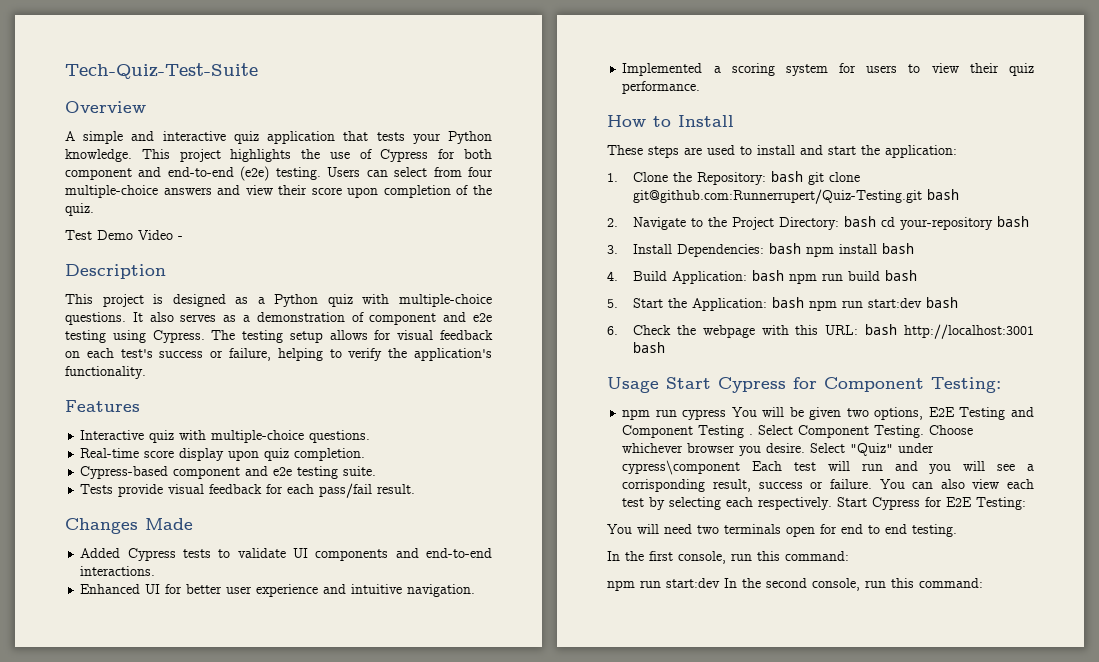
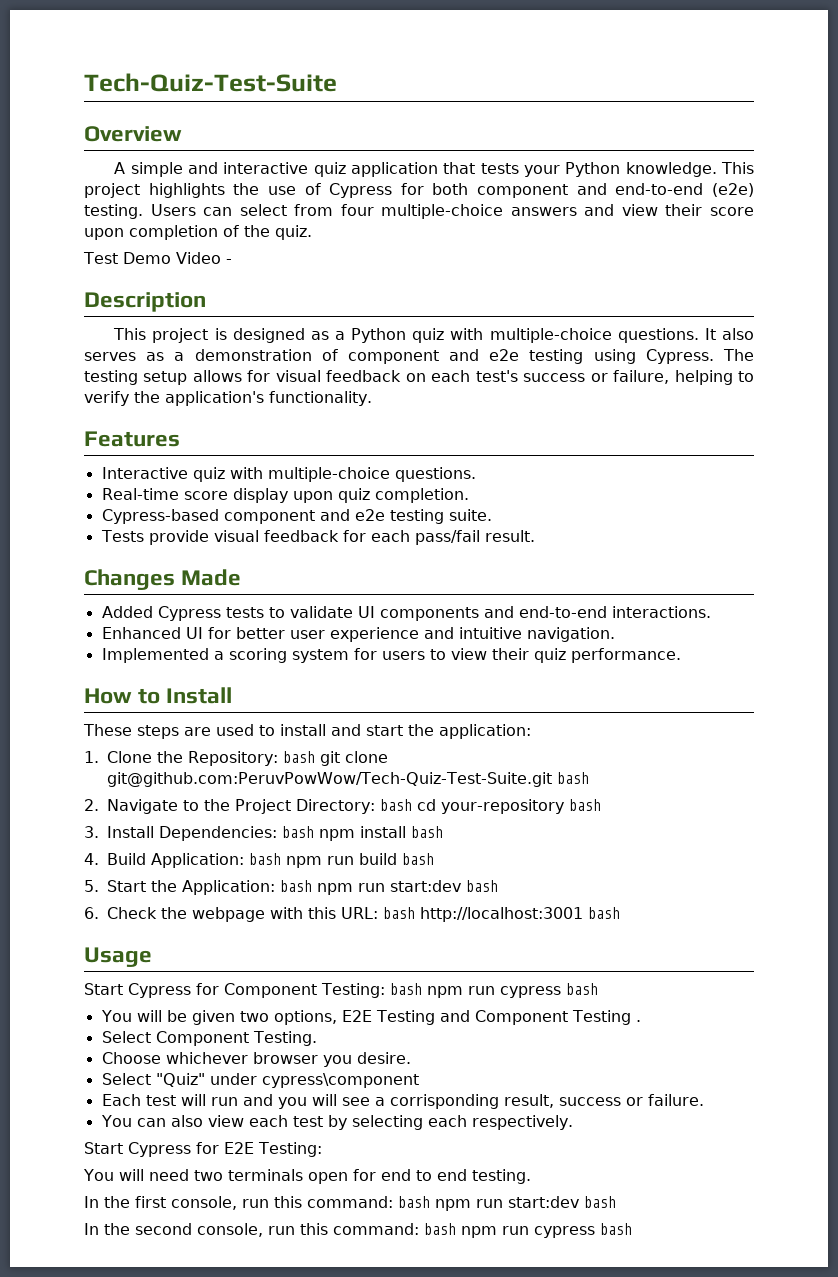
- 1. Clone the Repository: bash git clone git@github.com:Runnerrupert/Quiz-Testing.git bash
+ 1. Clone the Repository: bash git clone git@github.com:PeruvPowWow/Tech-Quiz-Test-Suite.git bash
- Usage Start Cypress for Component Testing:
- npm run cypress You will be given two options, E2E Testing and Component Testing . Select Component Testing. Choose whichever browser you desire. Select "Quiz" under cypress\component Each test will run and you will see a corrisponding result, success or failure. You can also view each test by selecting each respectively. Start Cypress for E2E Testing:
+ Usage
+ Start Cypress for Component Testing: bash npm run cypress bash
+ You will be given two options, E2E Testing and Component Testing .
+ Select Component Testing.
+ Choose whichever browser you desire.
+ Select "Quiz" under cypress\component
+ Each test will run and you will see a corrisponding result, success or failure.
+ You can also view each test by selecting each respectively.
+ Start Cypress for E2E Testing:
- In the first console, run this command:
- npm run start:dev In the second console, run this command:
+ In the first console, run this command: bash npm run start:dev bash
+ In the second console, run this command: bash npm run cypress bash

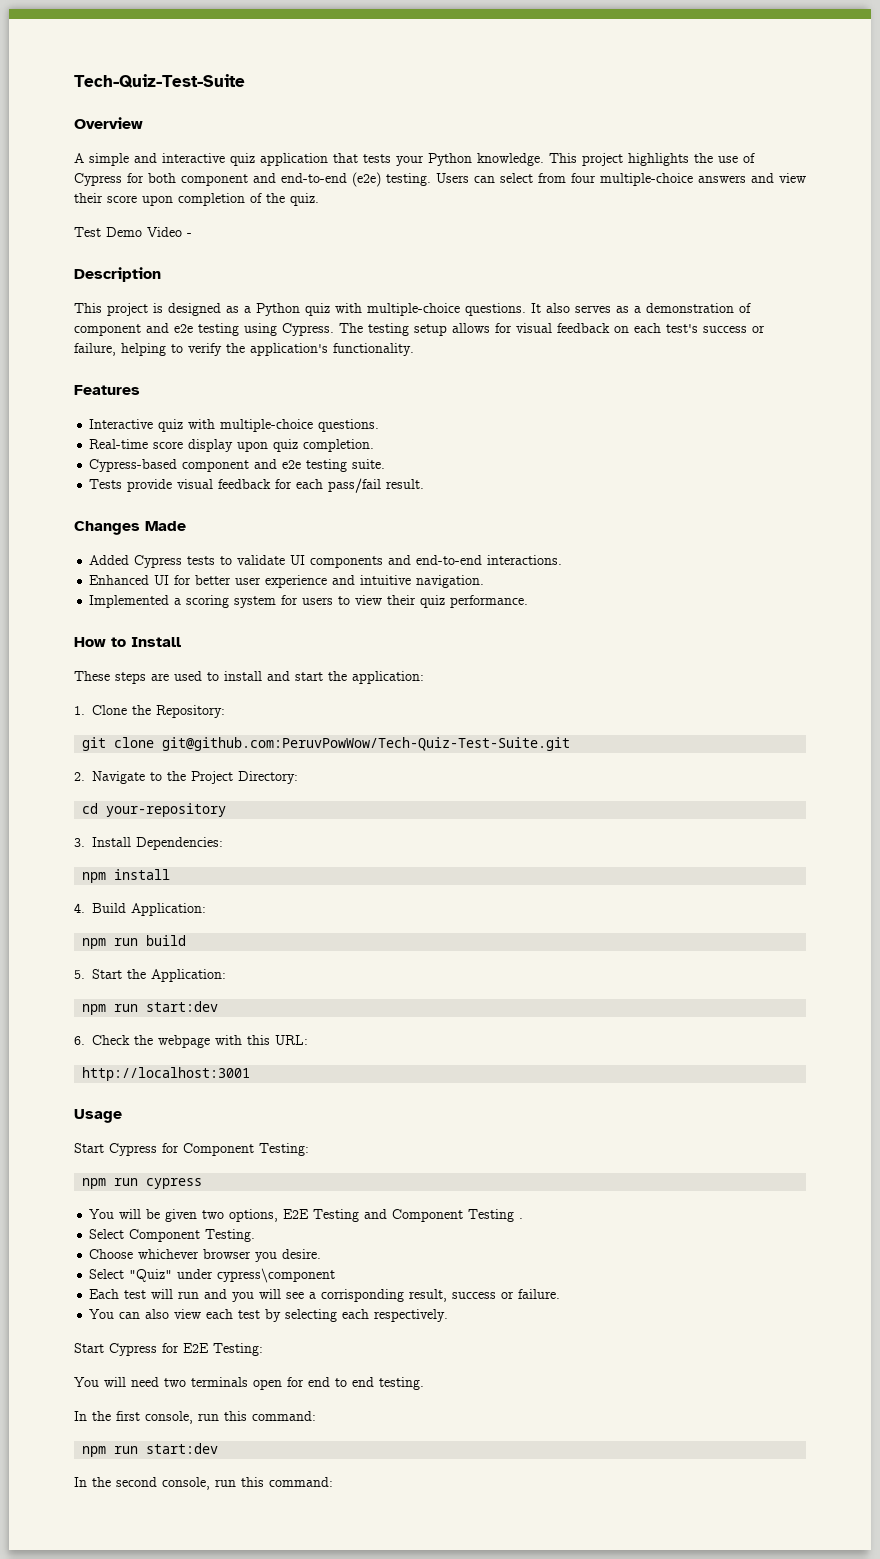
- 1. Clone the Repository: bash git clone git@github.com:PeruvPowWow/Tech-Quiz-Test-Suite.git bash
+ 1. Clone the Repository:
+ git clone git@github.com:PeruvPowWow/Tech-Quiz-Test-Suite.git
- 2. Navigate to the Project Directory: bash cd your-repository bash
+ 2. Navigate to the Project Directory:
+ cd your-repository
- 3. Install Dependencies: bash npm install bash
+ 3. Install Dependencies:
+ npm install
- 4. Build Application: bash npm run build bash
+ 4. Build Application:
+ npm run build
- 5. Start the Application: bash npm run start:dev bash
+ 5. Start the Application:
+ npm run start:dev
- 6. Check the webpage with this URL: bash http://localhost:3001 bash
+ 6. Check the webpage with this URL:
+ http://localhost:3001
- Start Cypress for Component Testing: bash npm run cypress bash
+ Start Cypress for Component Testing:
+ npm run cypress
- In the first console, run this command: bash npm run start:dev bash
+ In the first console, run this command:
+ npm run start:dev
- In the second console, run this command: bash npm run cypress bash
+ In the second console, run this command:

